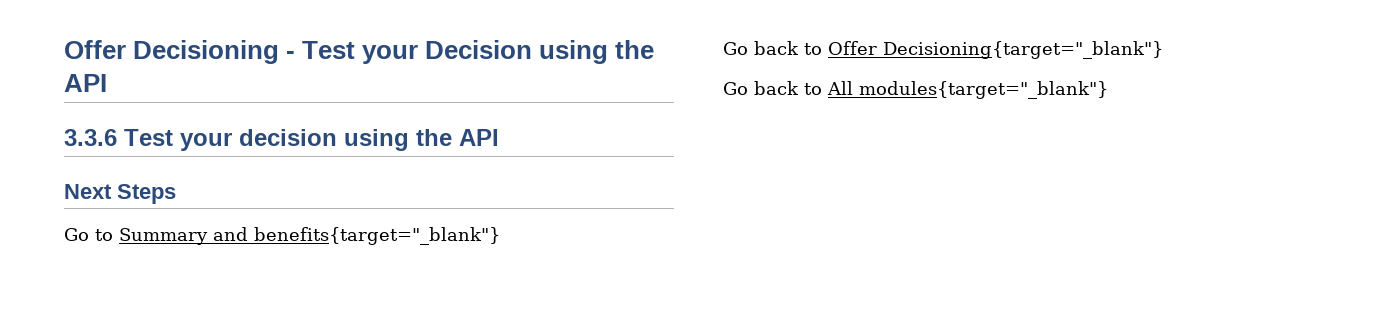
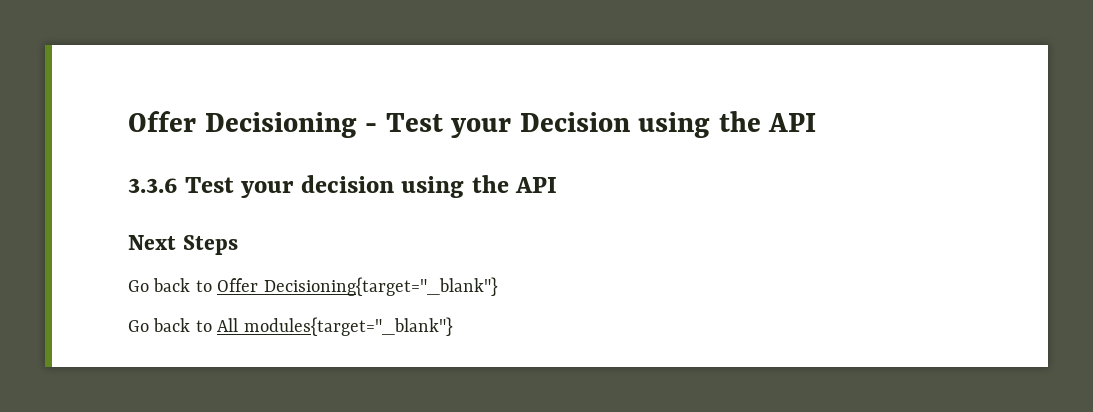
- Go to Summary and benefits{target="_blank"}

